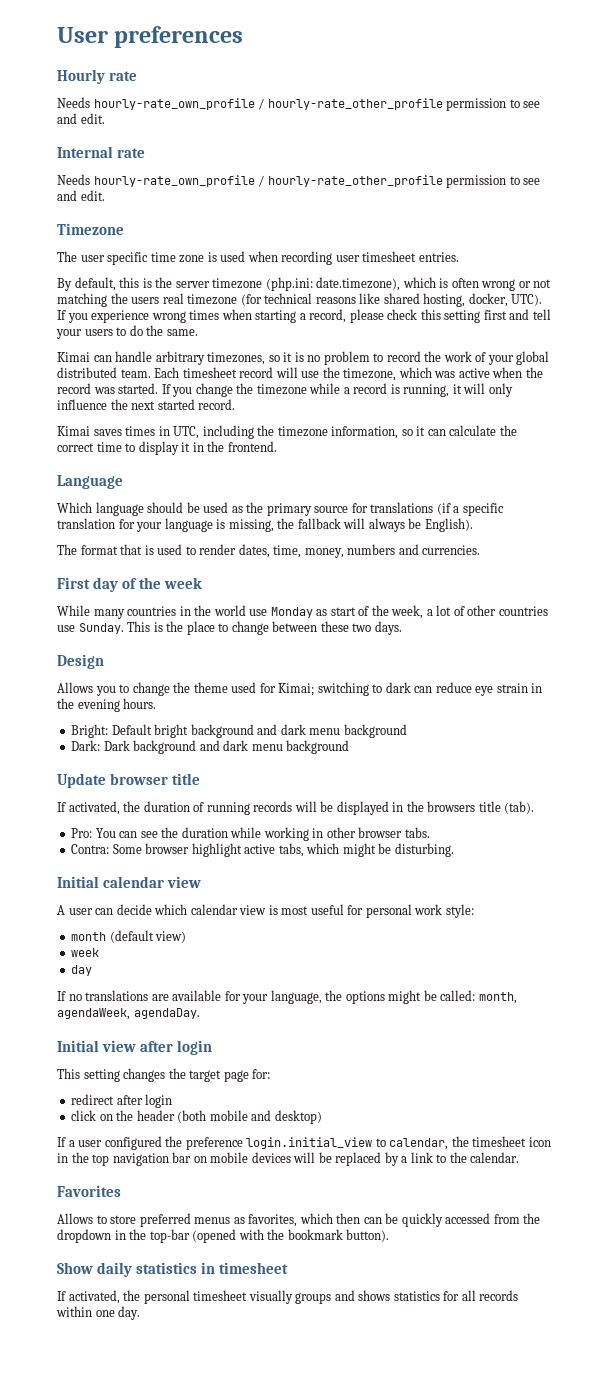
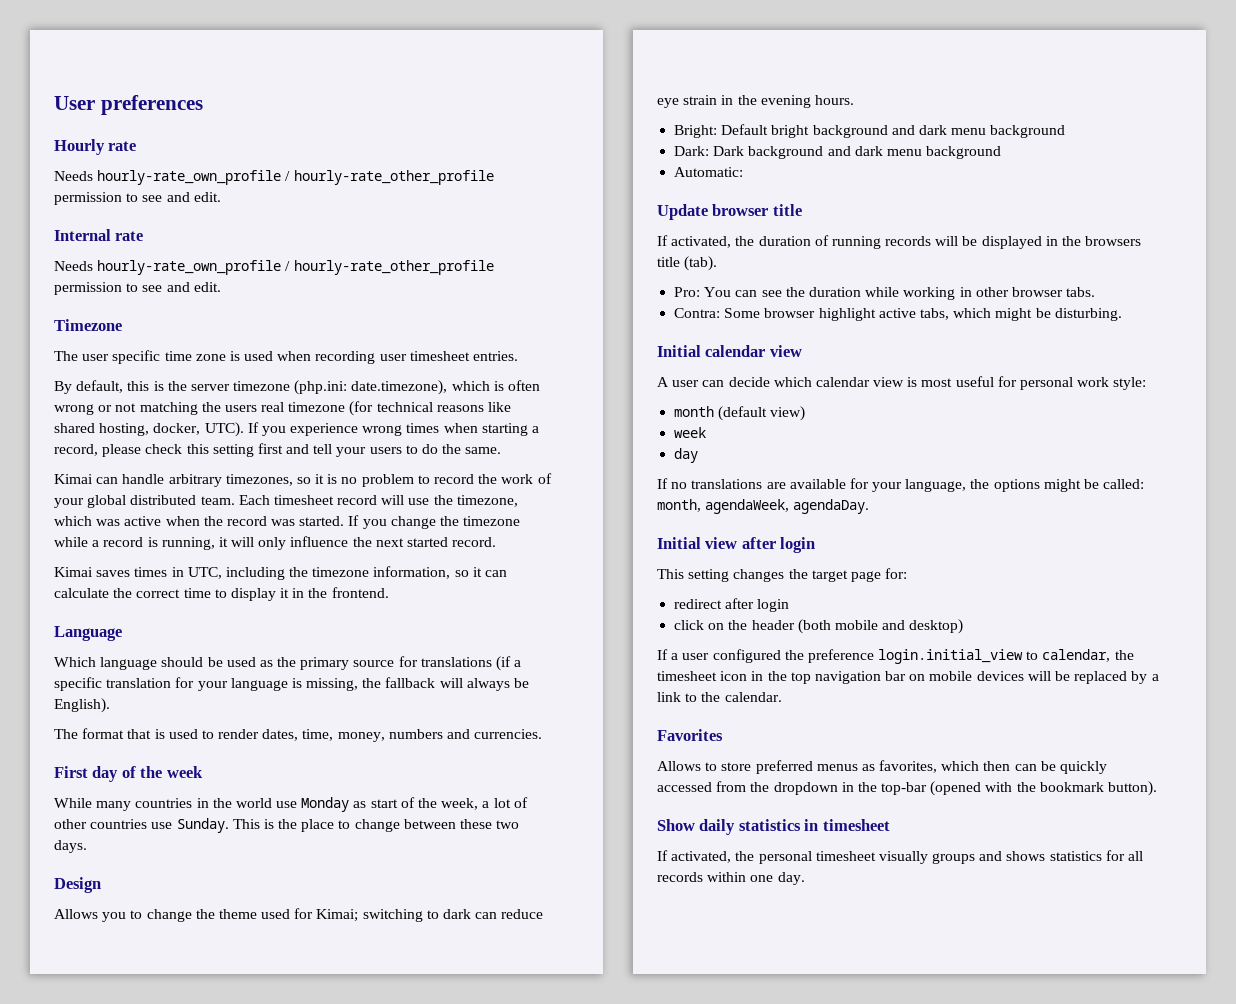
+ Automatic:

